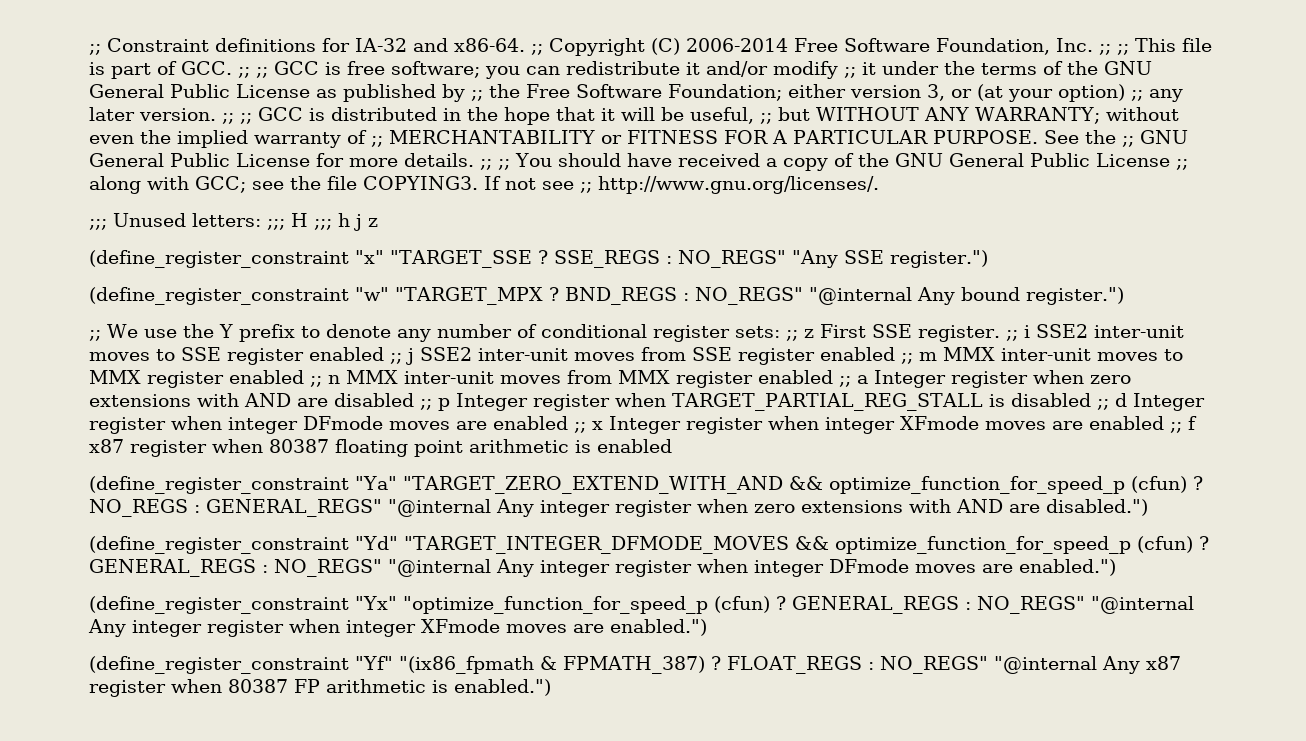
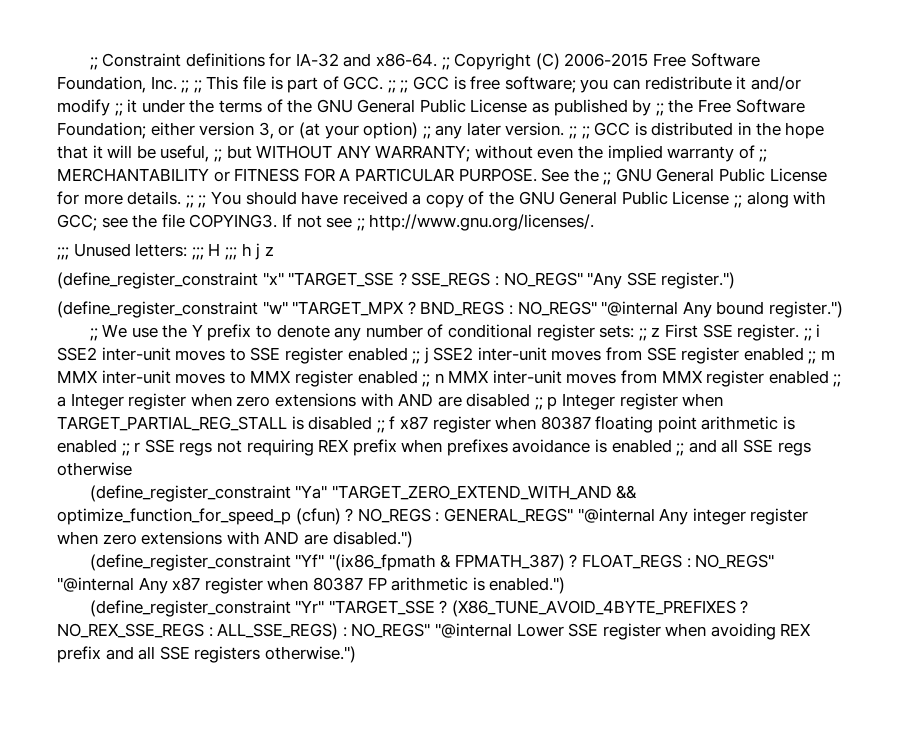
- Copyright (C) 2006-2014 Free Software Foundation, Inc. ;;
+ Copyright (C) 2006-2015 Free Software Foundation, Inc. ;;
- d Integer register when integer DFmode moves are enabled ;; x Integer register when integer XFmode moves are enabled ;;
- f x87 register when 80387 floating point arithmetic is enabled
+ f x87 register when 80387 floating point arithmetic is enabled ;; r SSE regs not requiring REX prefix when prefixes avoidance is enabled ;; and all SSE regs otherwise
- (define_register_constraint "Yd" "TARGET_INTEGER_DFMODE_MOVES && optimize_function_for_speed_p (cfun) ? GENERAL_REGS : NO_REGS" "@internal Any integer register when integer DFmode moves are enabled.")
- (define_register_constraint "Yx" "optimize_function_for_speed_p (cfun) ? GENERAL_REGS : NO_REGS" "@internal Any integer register when integer XFmode moves are enabled.")
+ (define_register_constraint "Yr" "TARGET_SSE ? (X86_TUNE_AVOID_4BYTE_PREFIXES ? NO_REX_SSE_REGS : ALL_SSE_REGS) : NO_REGS" "@internal Lower SSE register when avoiding REX prefix and all SSE registers otherwise.")

